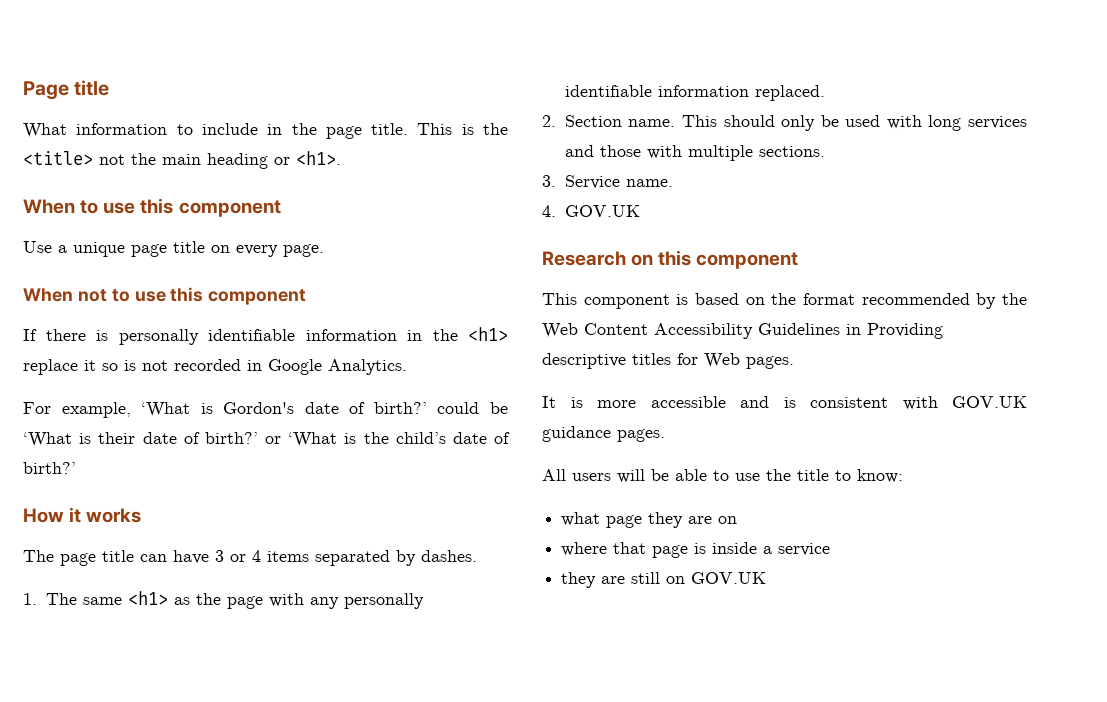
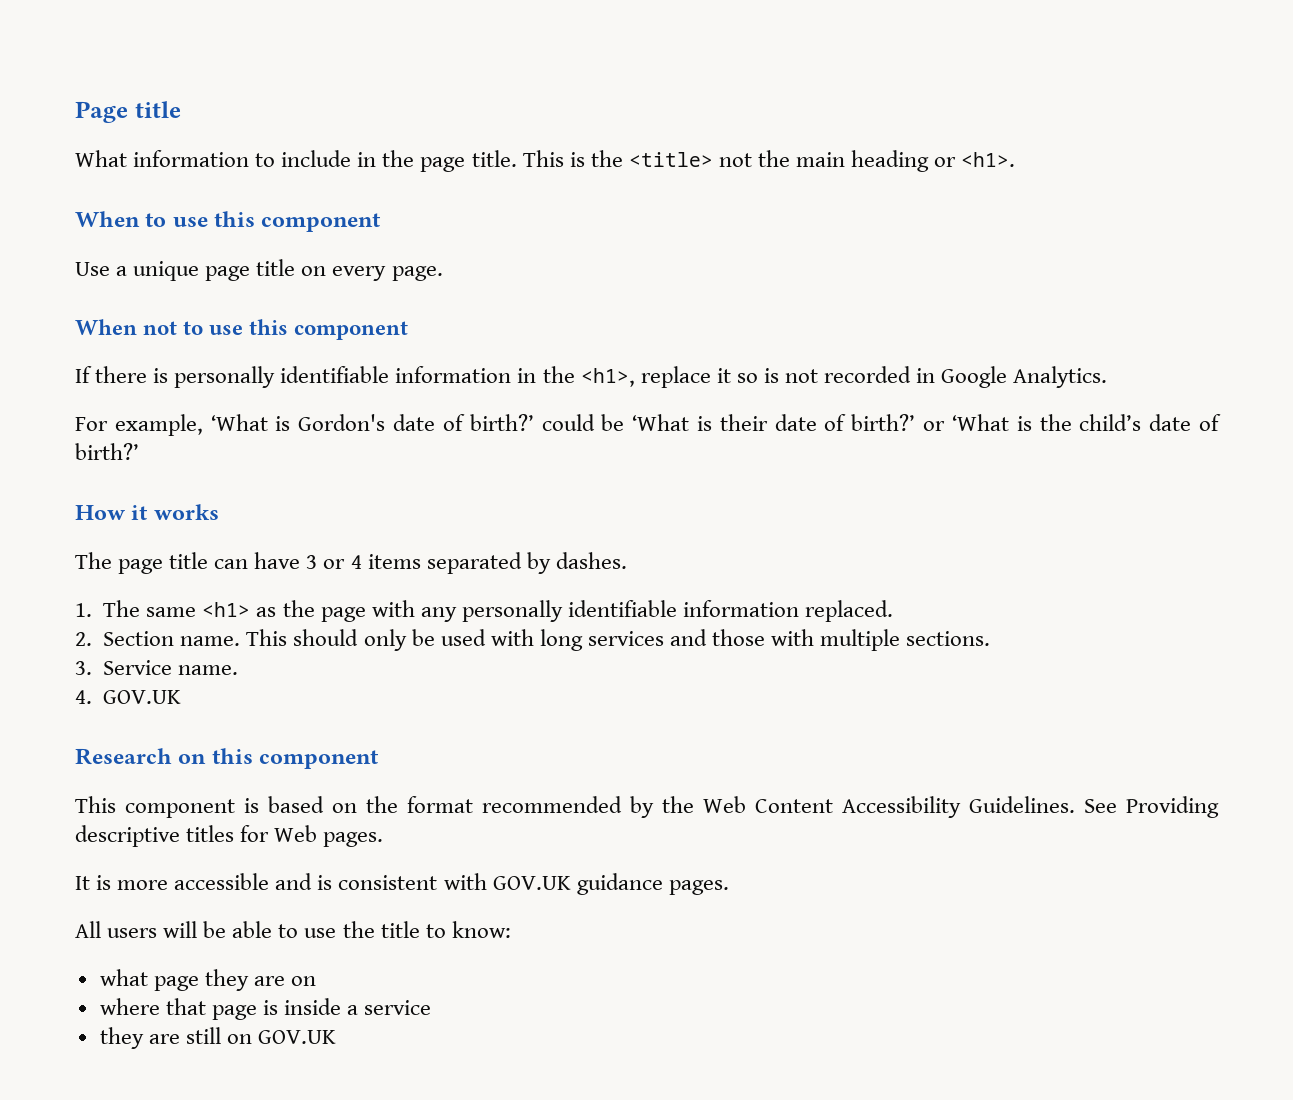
- If there is personally identifiable information in the <h1> replace it so is not recorded in Google Analytics.
+ If there is personally identifiable information in the <h1>, replace it so is not recorded in Google Analytics.
- This component is based on the format recommended by the Web Content Accessibility Guidelines in Providing descriptive titles for Web pages.
+ This component is based on the format recommended by the Web Content Accessibility Guidelines. See Providing descriptive titles for Web pages.

